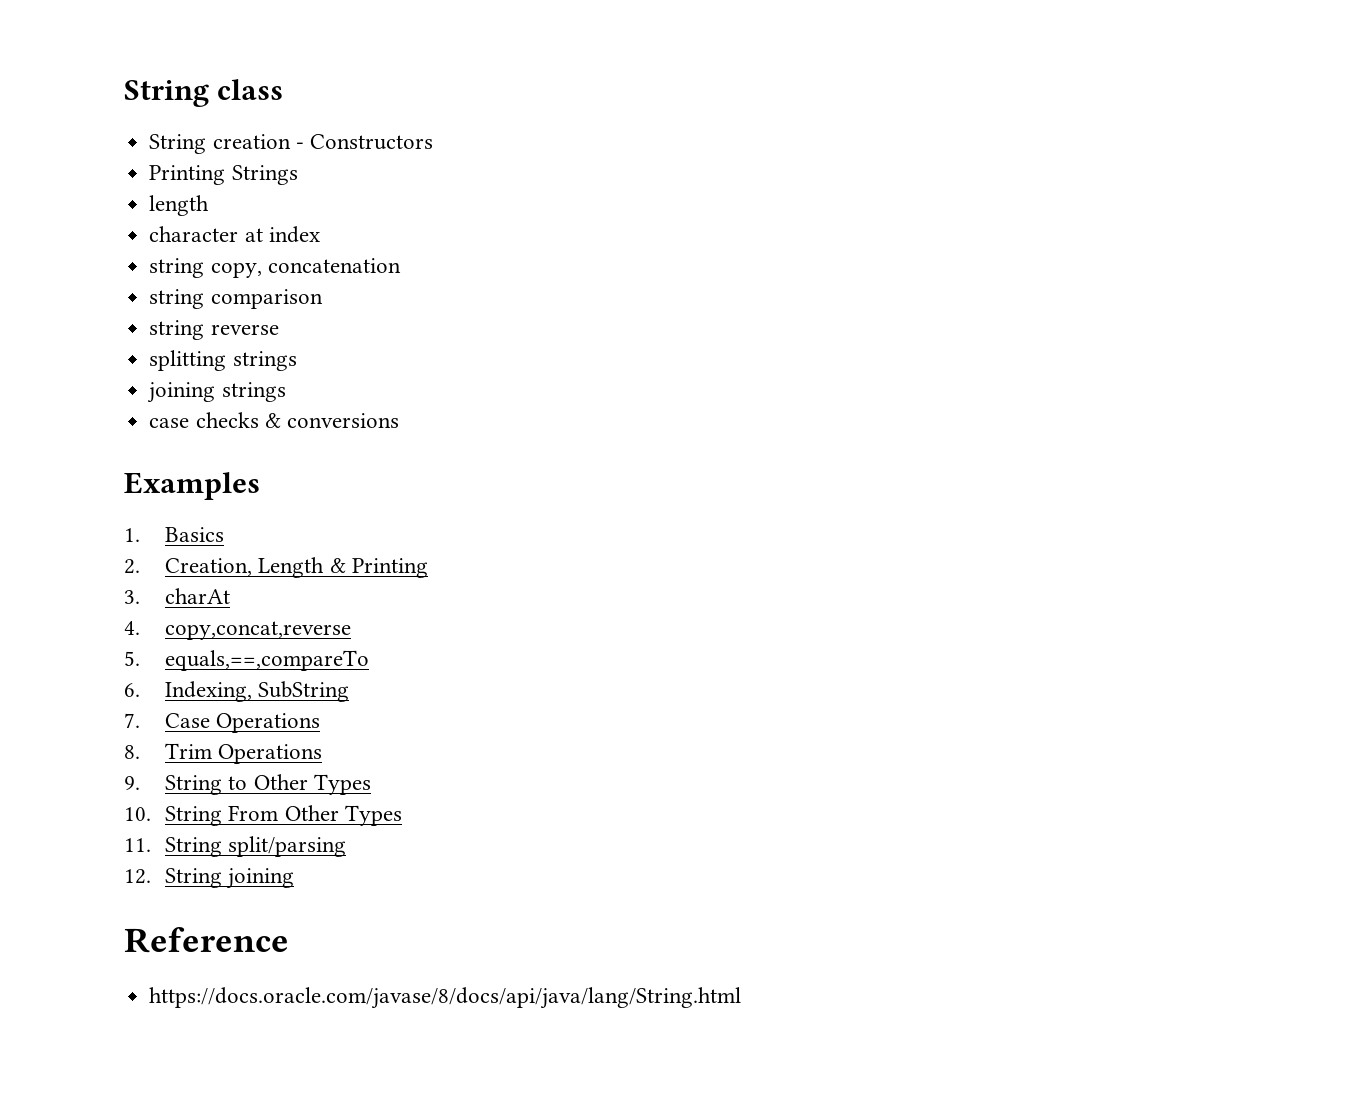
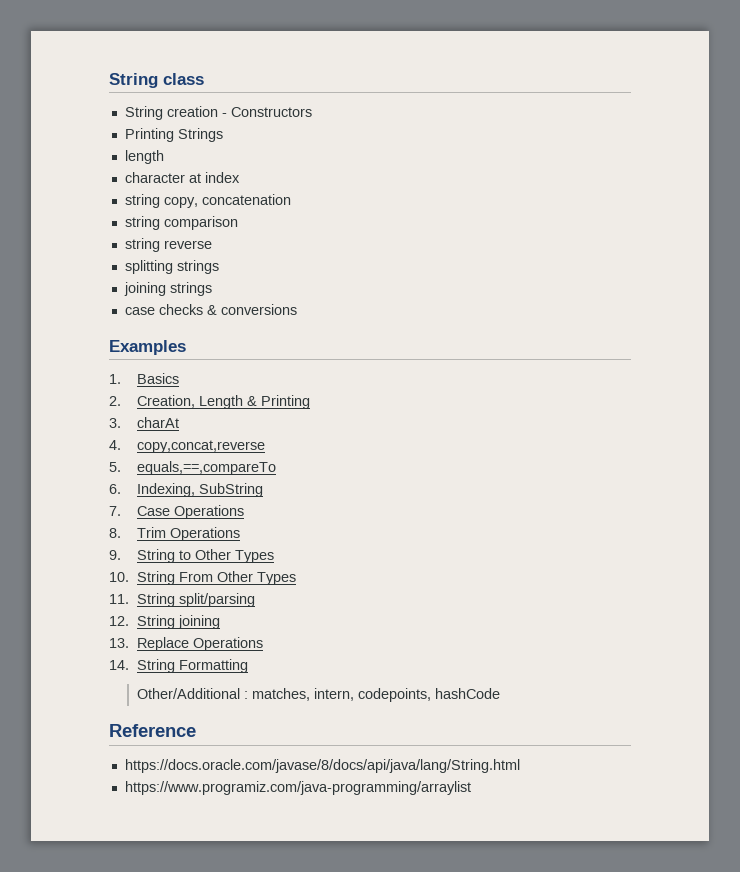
+ 13. Replace Operations
+ 14. String Formatting
+ Other/Additional : matches, intern, codepoints, hashCode
+ https://www.programiz.com/java-programming/arraylist

